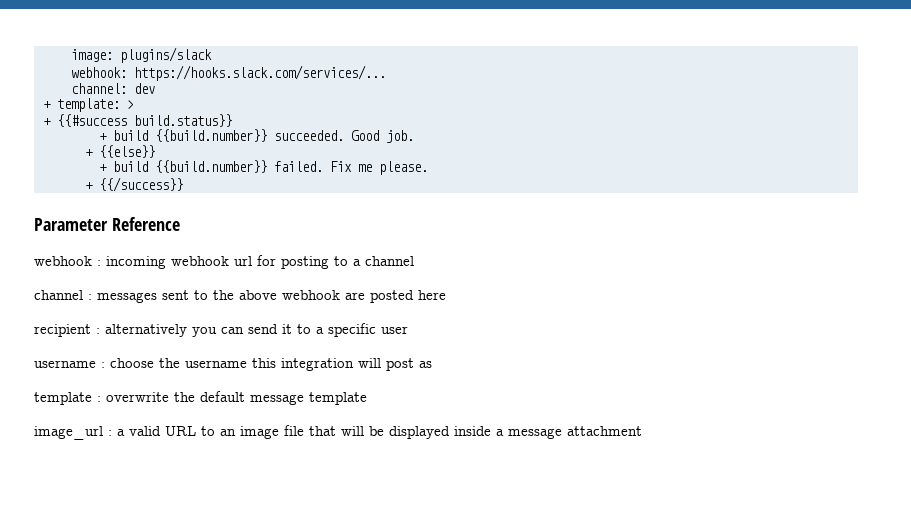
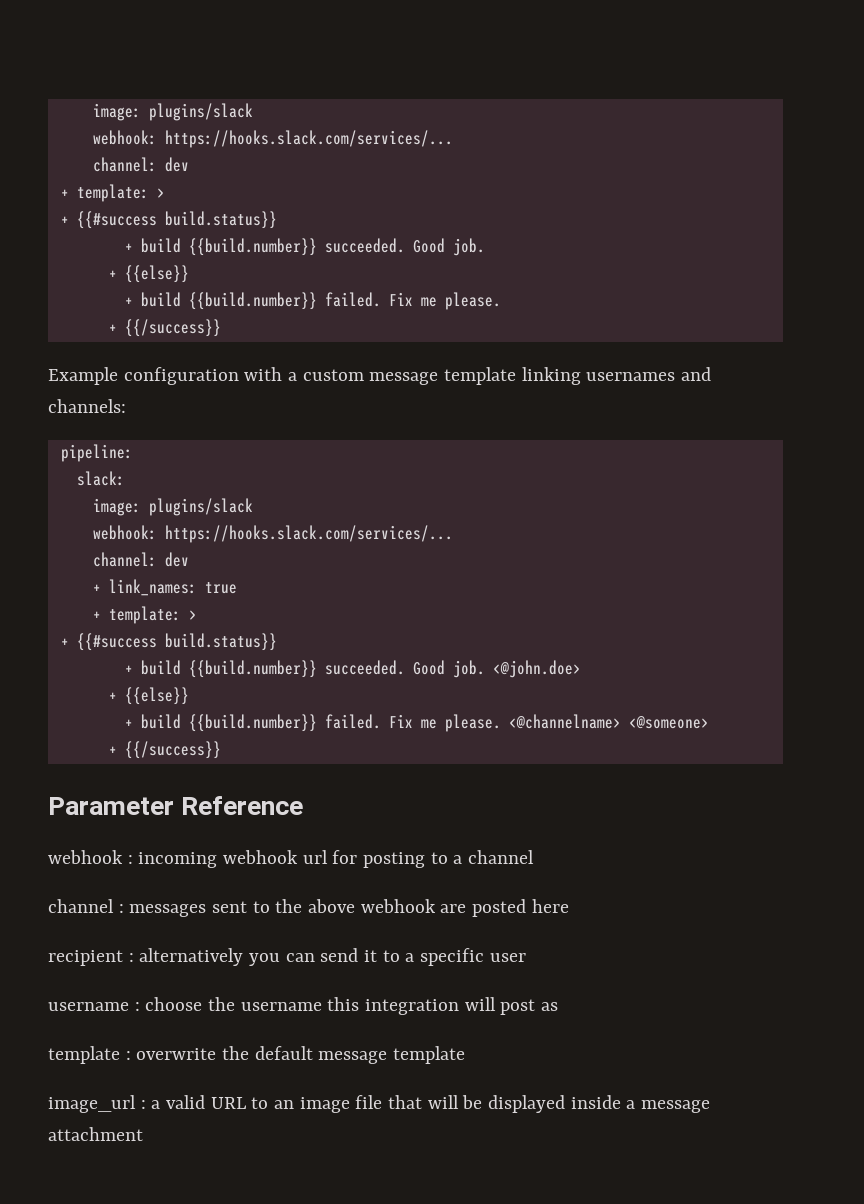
+ Example configuration with a custom message template linking usernames and channels:
+ pipeline:
+ slack:
+ image: plugins/slack
+ webhook: https://hooks.slack.com/services/...
+ channel: dev
+ + link_names: true
+ + template: >
+ + {{#success build.status}}
+ + build {{build.number}} succeeded. Good job. <@john.doe>
+ + {{else}}
+ + build {{build.number}} failed. Fix me please. <@channelname> <@someone>
+ + {{/success}}

